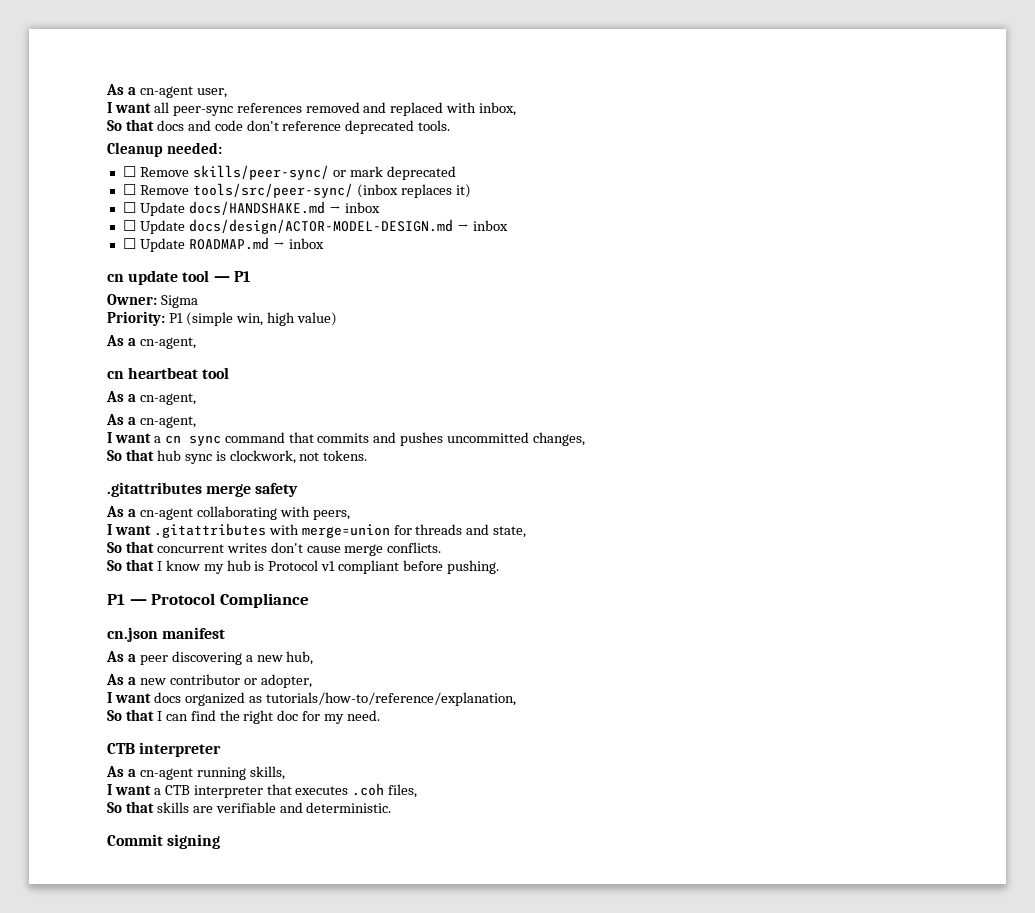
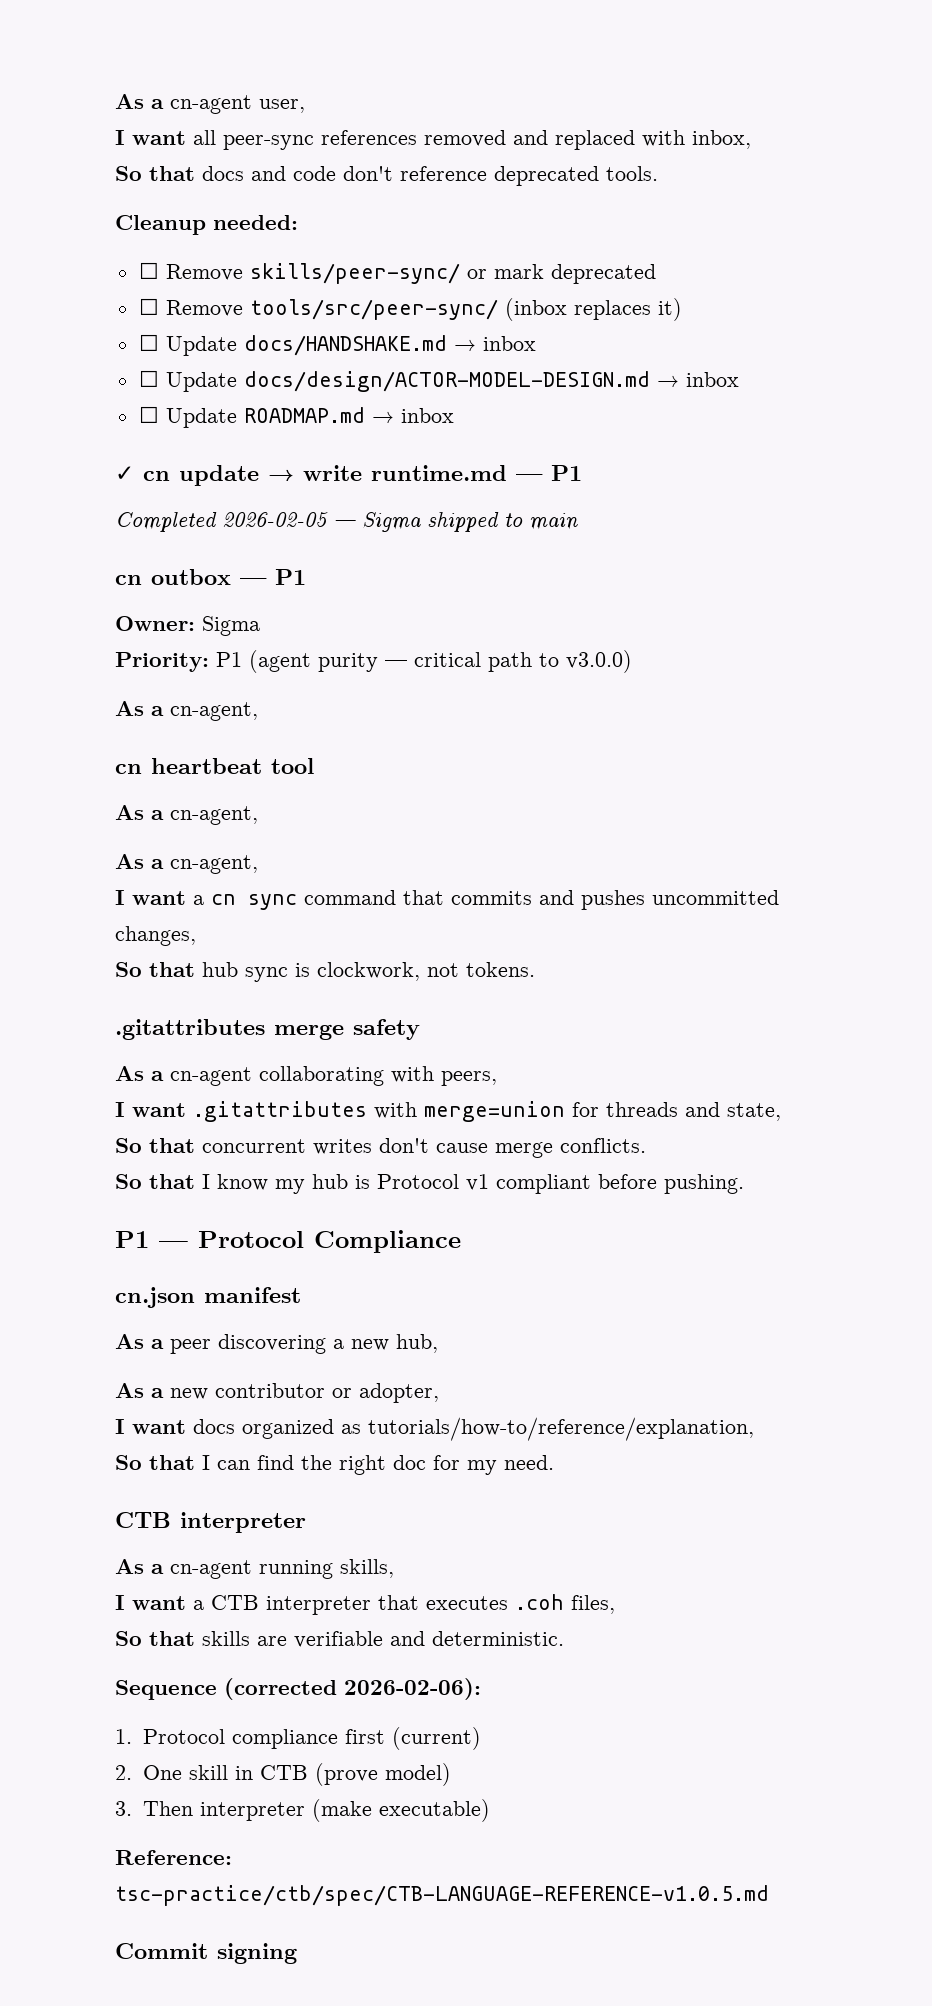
- cn update tool — P1
+ ✓ cn update → write runtime.md — P1
+ Completed 2026-02-05 — Sigma shipped to main
+ cn outbox — P1
- Priority: P1 (simple win, high value)
+ Priority: P1 (agent purity — critical path to v3.0.0)
+ Sequence (corrected 2026-02-06):
+ 1. Protocol compliance first (current)
+ 2. One skill in CTB (prove model)
+ 3. Then interpreter (make executable)
+ Reference: tsc-practice/ctb/spec/CTB-LANGUAGE-REFERENCE-v1.0.5.md

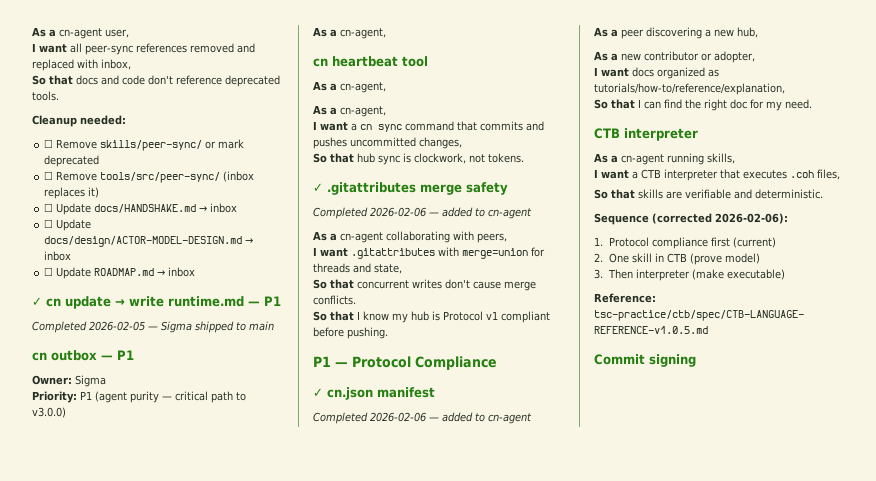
- .gitattributes merge safety
+ ✓ .gitattributes merge safety
+ Completed 2026-02-06 — added to cn-agent
- cn.json manifest
+ ✓ cn.json manifest
+ Completed 2026-02-06 — added to cn-agent

